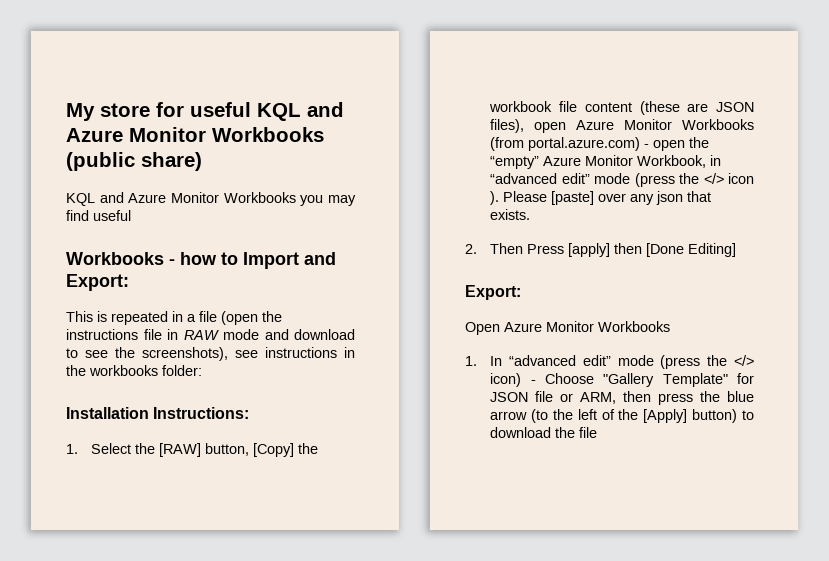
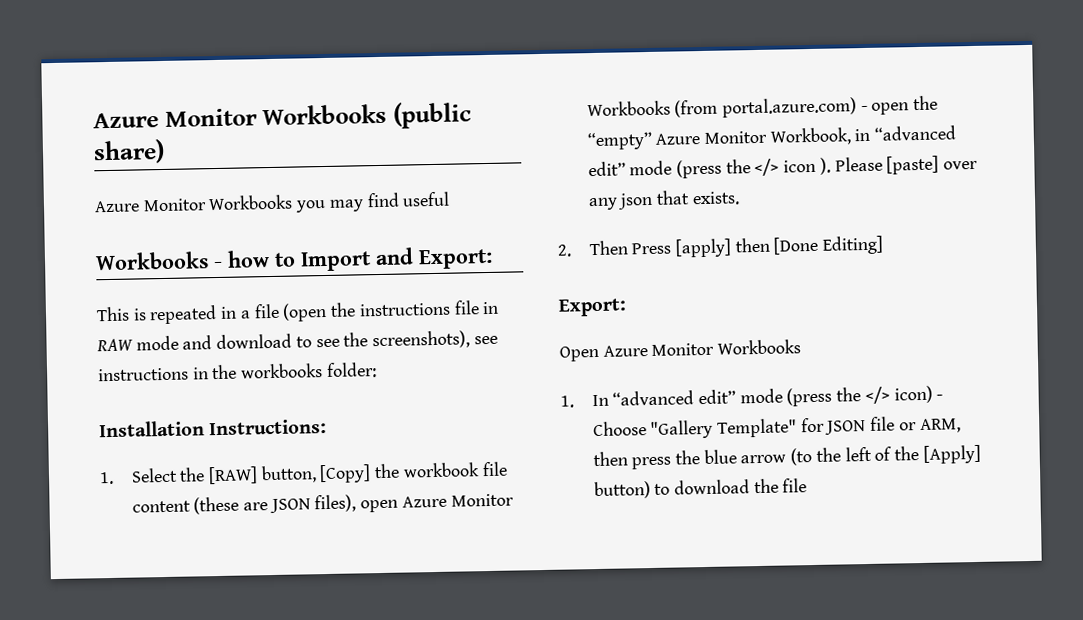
- My store for useful KQL and Azure Monitor Workbooks (public share)
+ Azure Monitor Workbooks (public share)
- KQL and Azure Monitor Workbooks you may find useful
+ Azure Monitor Workbooks you may find useful

